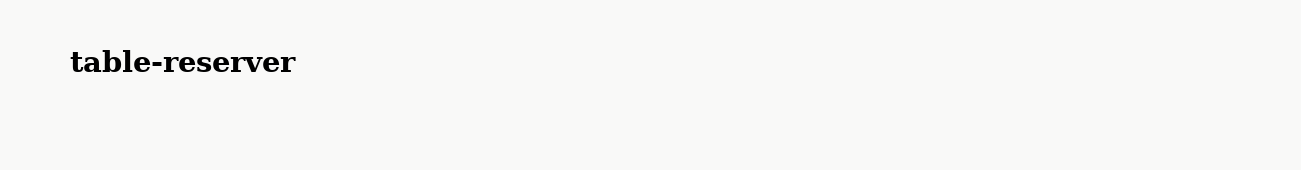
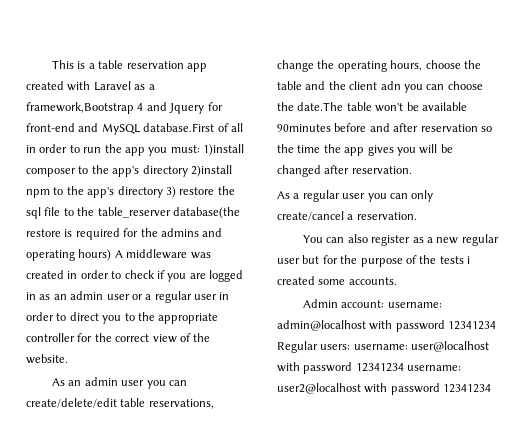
- table-reserver
+ This is a table reservation app created with Laravel as a framework,Bootstrap 4 and Jquery for front-end and MySQL database.First of all in order to run the app you must: 1)install composer to the app's directory 2)install npm to the app's directory 3) restore the sql file to the table_reserver database(the restore is required for the admins and operating hours) A middleware was created in order to check if you are logged in as an admin user or a regular user in order to direct you to the appropriate controller for the correct view of the website.
+ As an admin user you can create/delete/edit table reservations, change the operating hours, choose the table and the client adn you can choose the date.The table won't be available 90minutes before and after reservation so the time the app gives you will be changed after reservation.
+ As a regular user you can only create/cancel a reservation.
+ You can also register as a new regular user but for the purpose of the tests i created some accounts.
+ Admin account: username: admin@localhost with password 12341234 Regular users: username: user@localhost with password 12341234 username: user2@localhost with password 12341234

